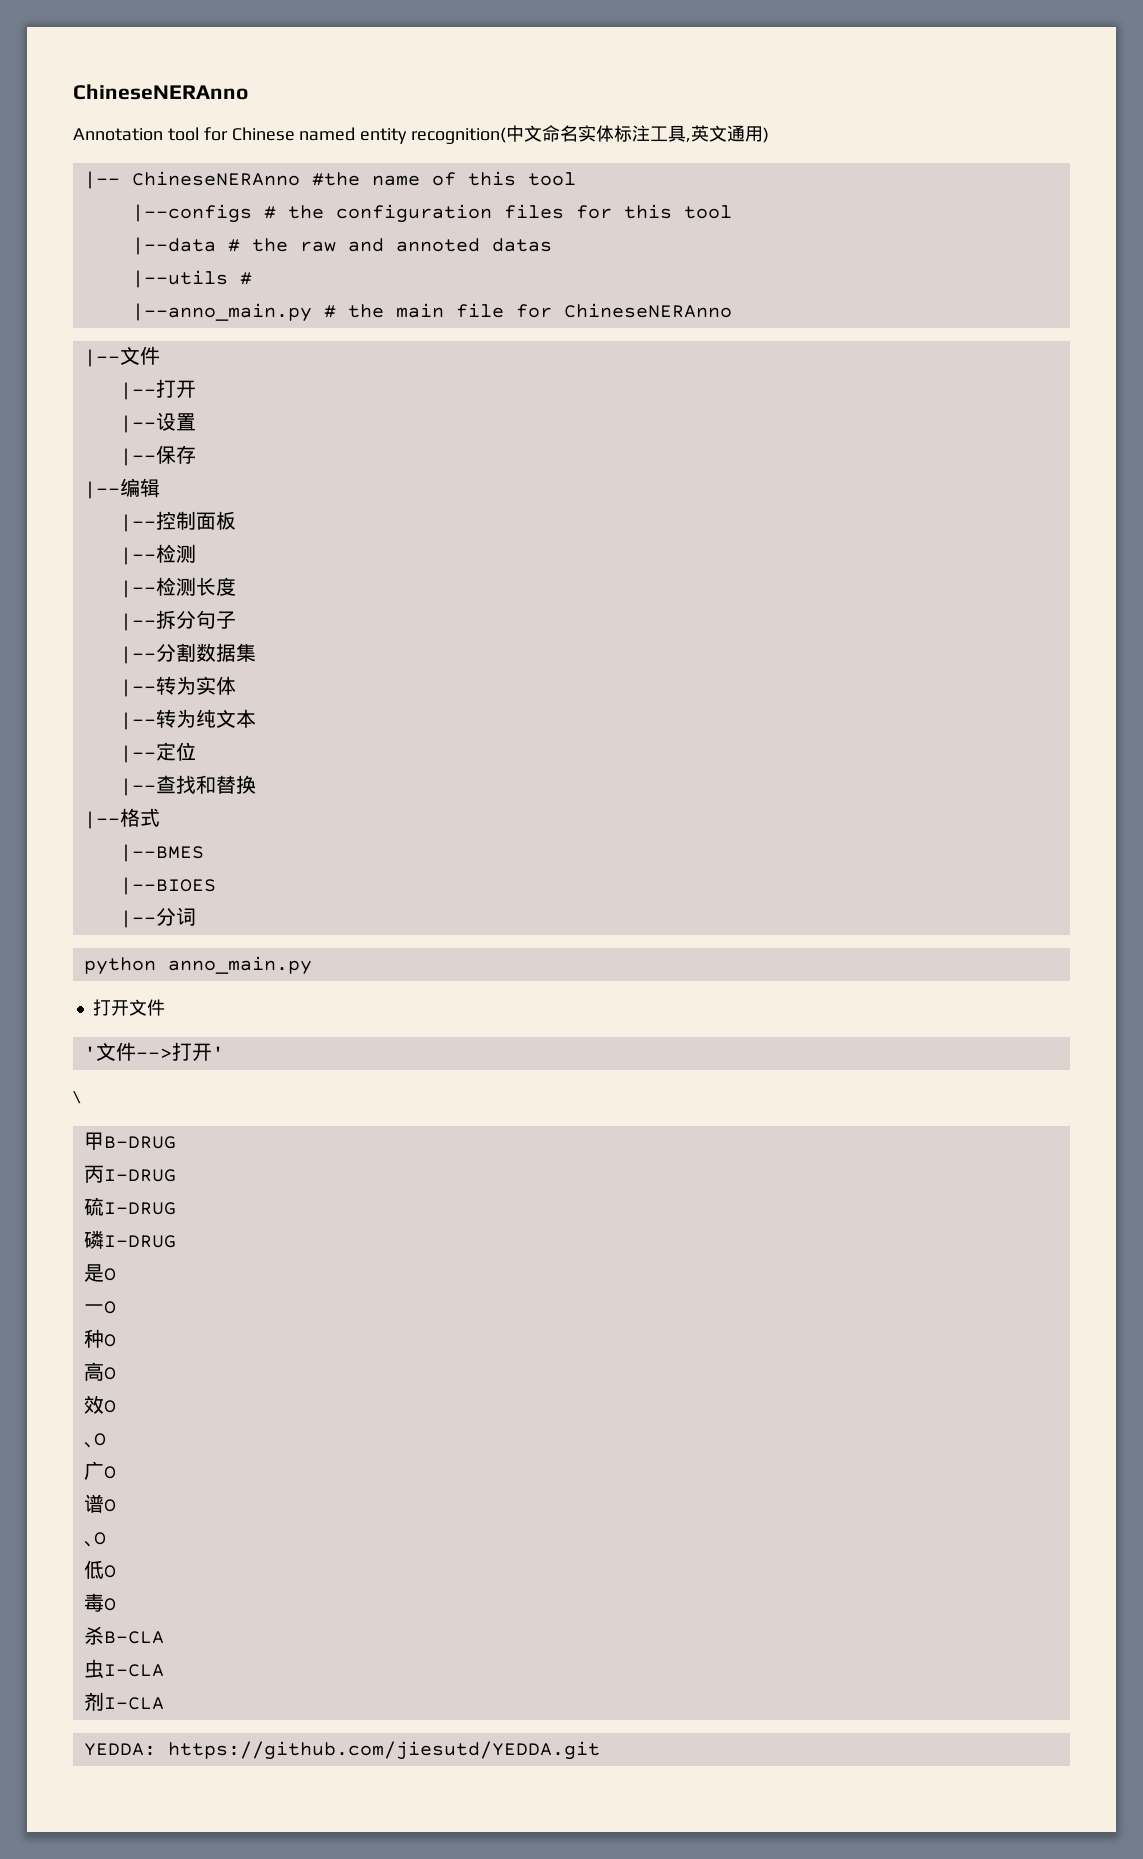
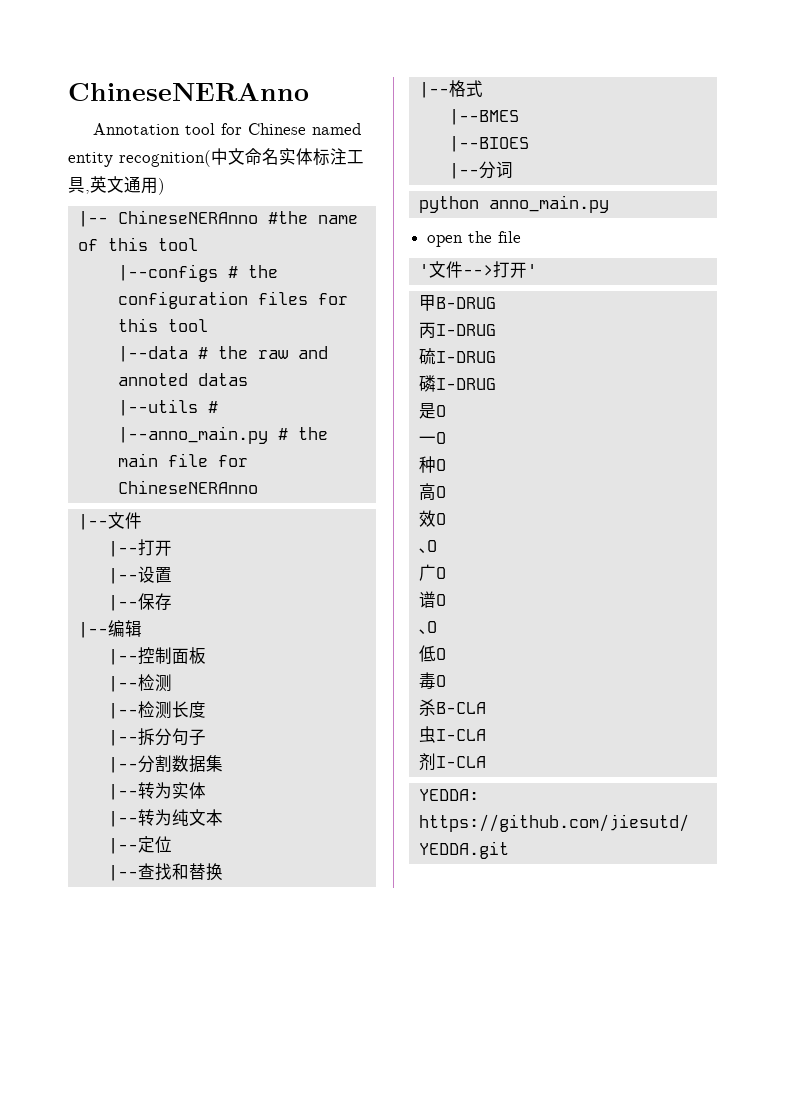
- 打开文件
+ open the file
- \

